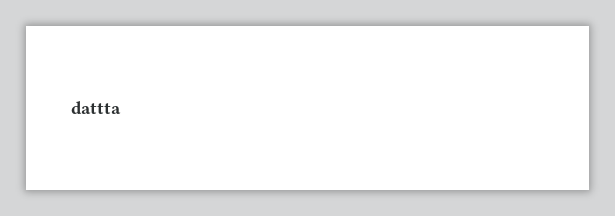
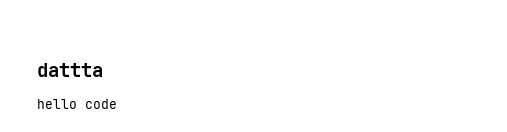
+ hello code

